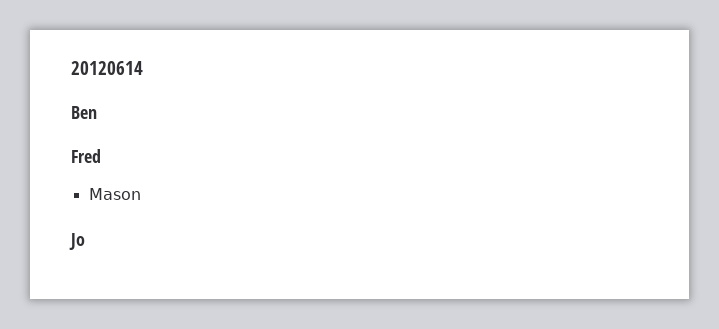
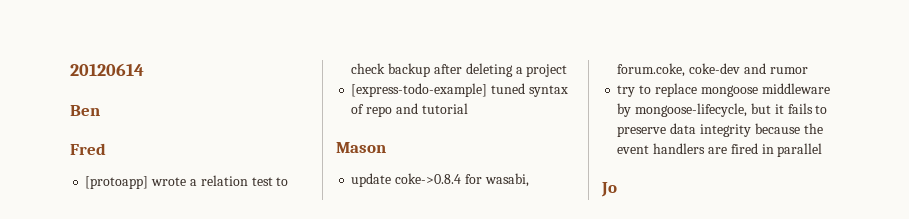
+ [protoapp] wrote a relation test to check backup after deleting a project
+ [express-todo-example] tuned syntax of repo and tutorial
  Mason
+ update coke->0.8.4 for wasabi, forum.coke, coke-dev and rumor
+ try to replace mongoose middleware by mongoose-lifecycle, but it fails to preserve data integrity because the event handlers are fired in parallel

